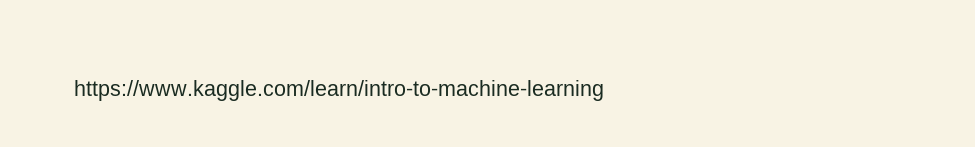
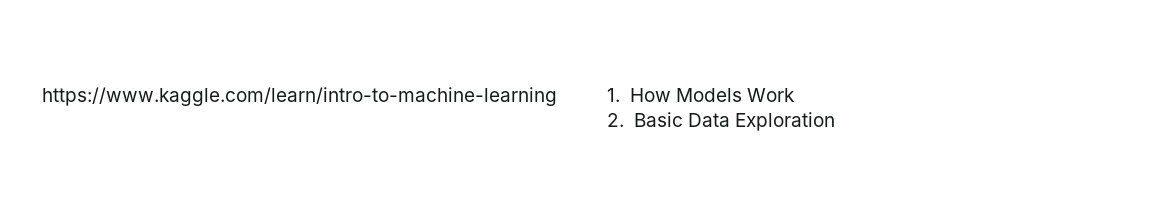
+ 1. How Models Work
+ 2. Basic Data Exploration

